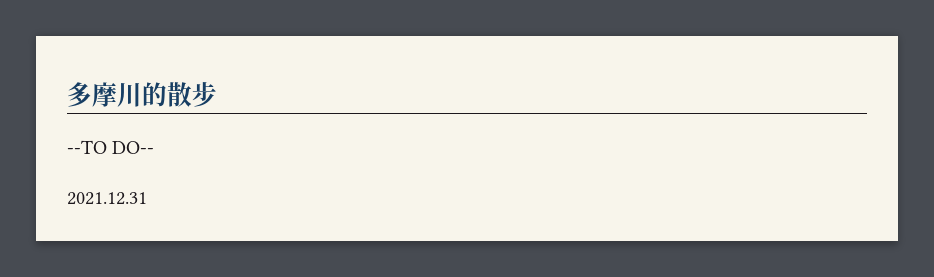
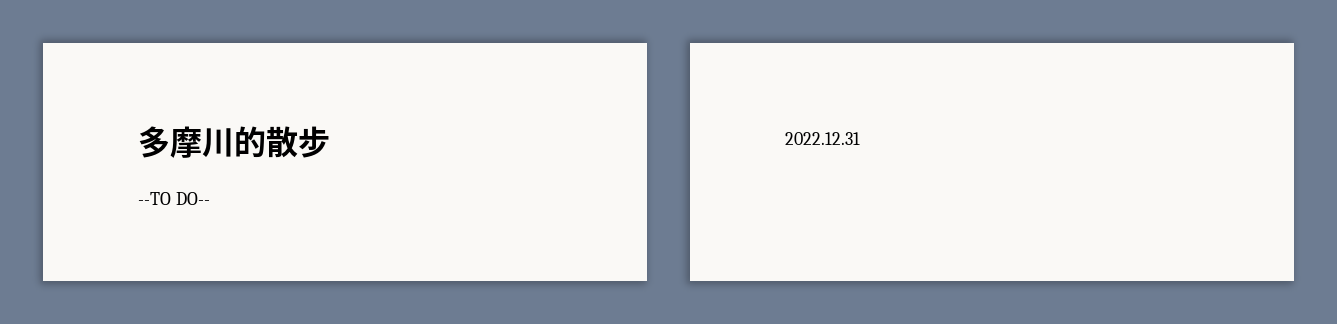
- 2021.12.31
+ 2022.12.31

